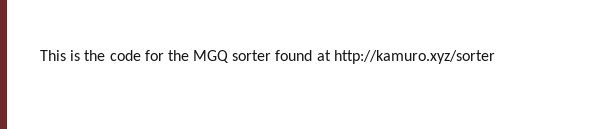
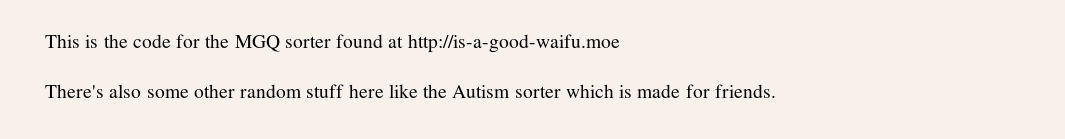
- This is the code for the MGQ sorter found at http://kamuro.xyz/sorter
+ This is the code for the MGQ sorter found at http://is-a-good-waifu.moe
+ There's also some other random stuff here like the Autism sorter which is made for friends.

